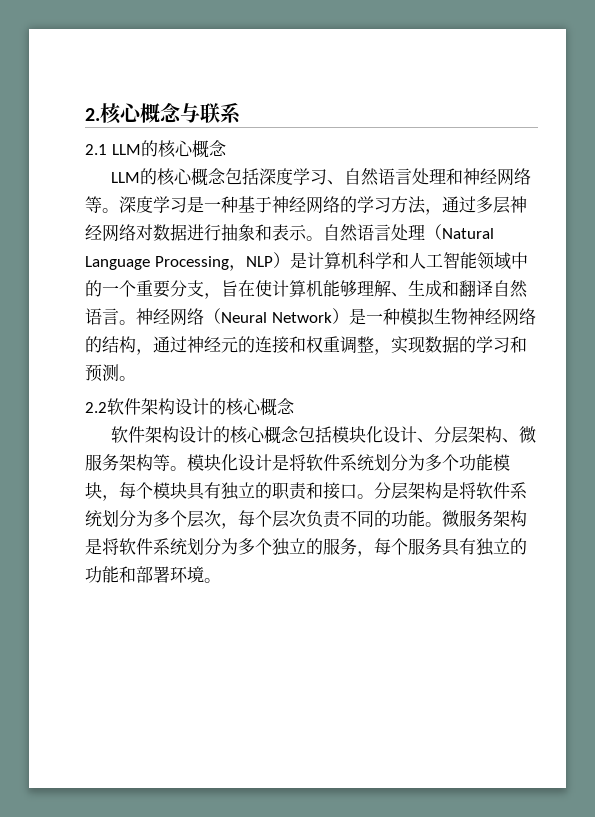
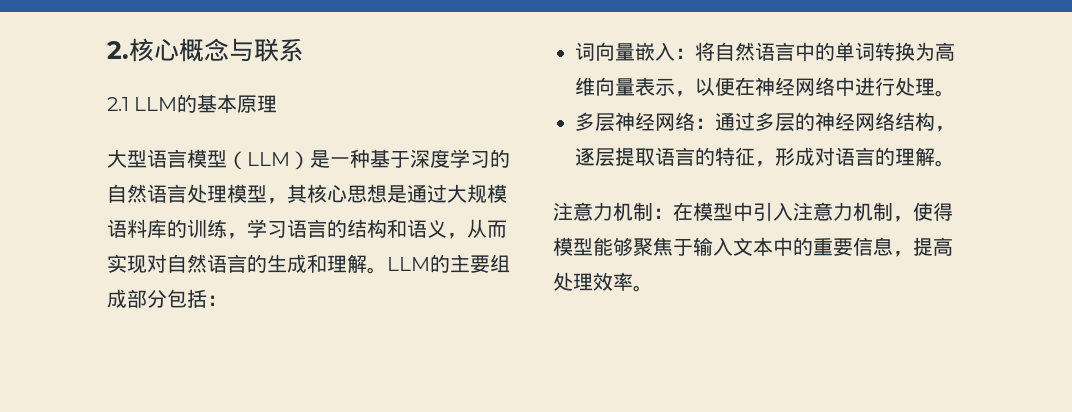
- 2.1 LLM的核心概念
- LLM的核心概念包括深度学习、自然语言处理和神经网络等。深度学习是一种基于神经网络的学习方法，通过多层神经网络对数据进行抽象和表示。自然语言处理（Natural Language Processing，NLP）是计算机科学和人工智能领域中的一个重要分支，旨在使计算机能够理解、生成和翻译自然语言。神经网络（Neural Network）是一种模拟生物神经网络的结构，通过神经元的连接和权重调整，实现数据的学习和预测。
- 2.2软件架构设计的核心概念
- 软件架构设计的核心概念包括模块化设计、分层架构、微服务架构等。模块化设计是将软件系统划分为多个功能模块，每个模块具有独立的职责和接口。分层架构是将软件系统划分为多个层次，每个层次负责不同的功能。微服务架构是将软件系统划分为多个独立的服务，每个服务具有独立的功能和部署环境。
+ 2.1 LLM的基本原理
+ 大型语言模型（LLM）是一种基于深度学习的自然语言处理模型，其核心思想是通过大规模语料库的训练，学习语言的结构和语义，从而实现对自然语言的生成和理解。LLM的主要组成部分包括：
+ 词向量嵌入：将自然语言中的单词转换为高维向量表示，以便在神经网络中进行处理。
+ 多层神经网络：通过多层的神经网络结构，逐层提取语言的特征，形成对语言的理解。
+ 注意力机制：在模型中引入注意力机制，使得模型能够聚焦于输入文本中的重要信息，提高处理效率。

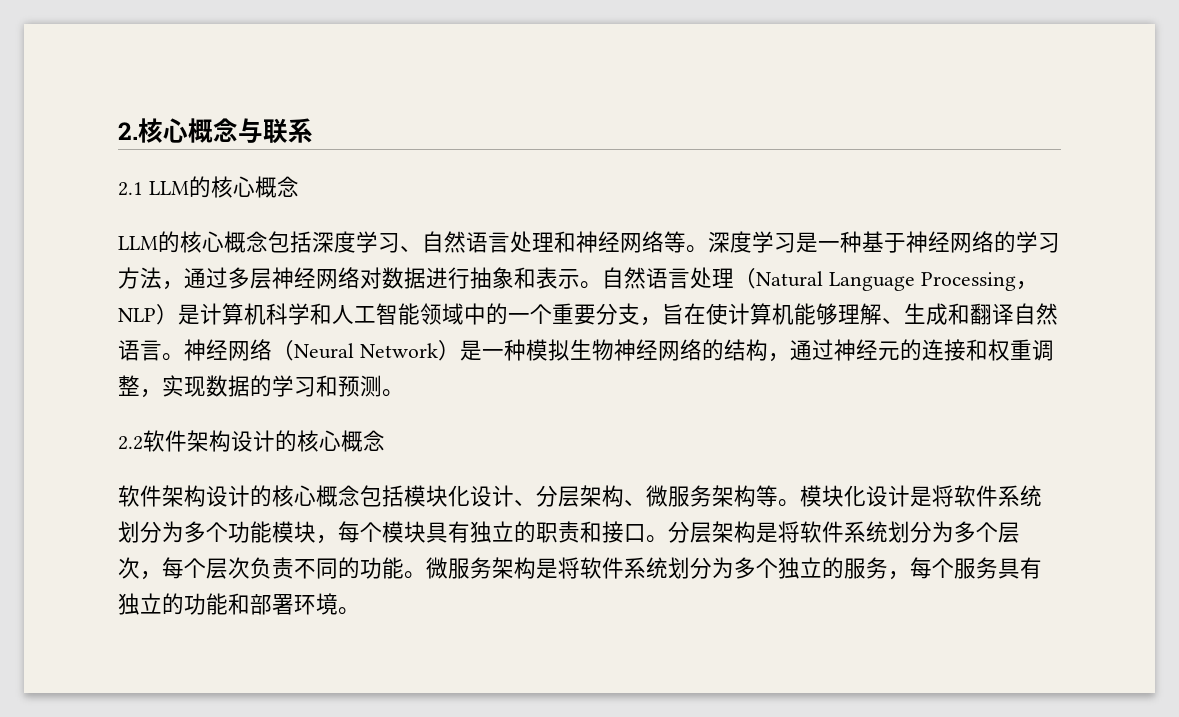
- 2.1 LLM的基本原理
- 大型语言模型（LLM）是一种基于深度学习的自然语言处理模型，其核心思想是通过大规模语料库的训练，学习语言的结构和语义，从而实现对自然语言的生成和理解。LLM的主要组成部分包括：
- 词向量嵌入：将自然语言中的单词转换为高维向量表示，以便在神经网络中进行处理。
- 多层神经网络：通过多层的神经网络结构，逐层提取语言的特征，形成对语言的理解。
- 注意力机制：在模型中引入注意力机制，使得模型能够聚焦于输入文本中的重要信息，提高处理效率。
+ 2.1 LLM的核心概念
+ LLM的核心概念包括深度学习、自然语言处理和神经网络等。深度学习是一种基于神经网络的学习方法，通过多层神经网络对数据进行抽象和表示。自然语言处理（Natural Language Processing，NLP）是计算机科学和人工智能领域中的一个重要分支，旨在使计算机能够理解、生成和翻译自然语言。神经网络（Neural Network）是一种模拟生物神经网络的结构，通过神经元的连接和权重调整，实现数据的学习和预测。
+ 2.2软件架构设计的核心概念
+ 软件架构设计的核心概念包括模块化设计、分层架构、微服务架构等。模块化设计是将软件系统划分为多个功能模块，每个模块具有独立的职责和接口。分层架构是将软件系统划分为多个层次，每个层次负责不同的功能。微服务架构是将软件系统划分为多个独立的服务，每个服务具有独立的功能和部署环境。

